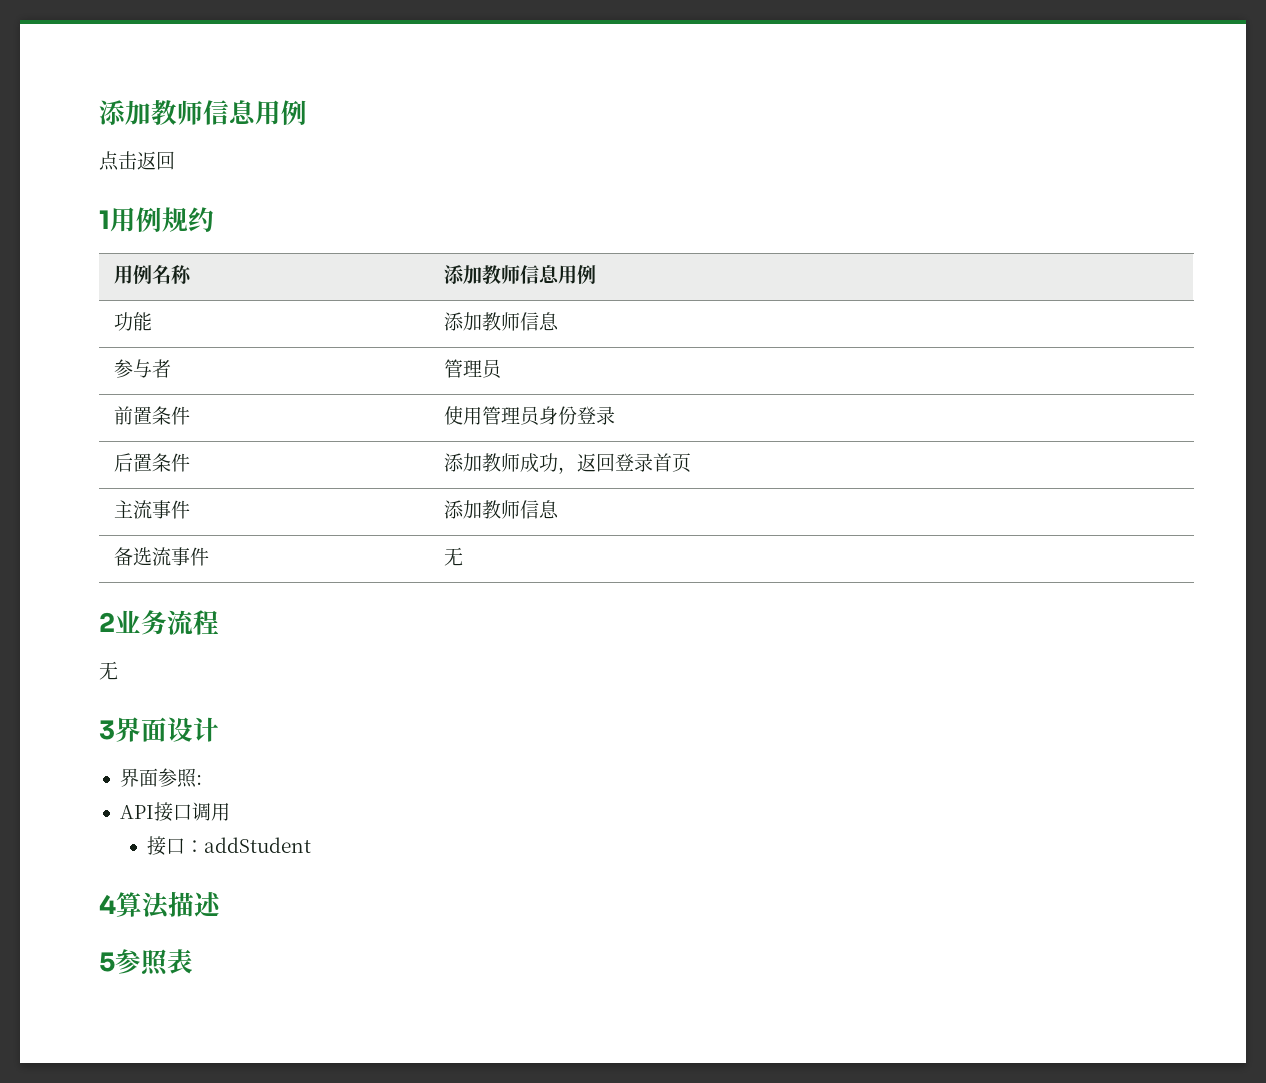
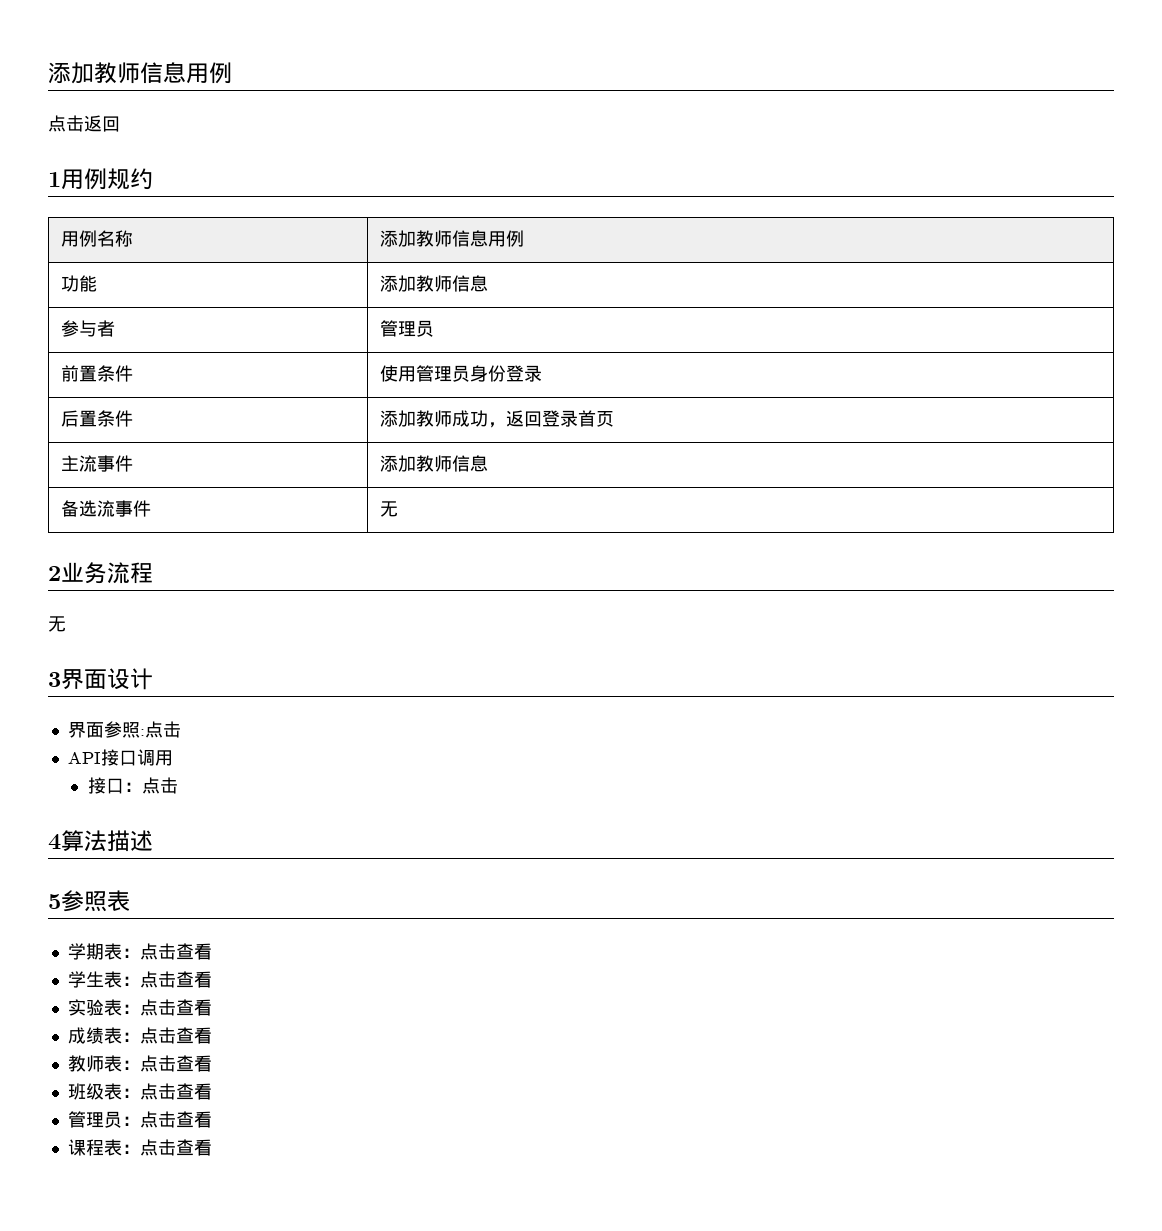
- 界面参照:
+ 界面参照:点击
- 接口：addStudent
+ 接口：点击
+ 学期表：点击查看
+ 学生表：点击查看
+ 实验表：点击查看
+ 成绩表：点击查看
+ 教师表：点击查看
+ 班级表：点击查看
+ 管理员：点击查看
+ 课程表：点击查看

